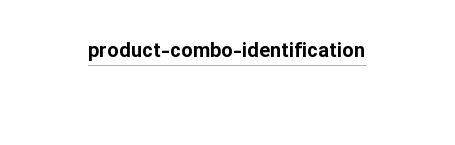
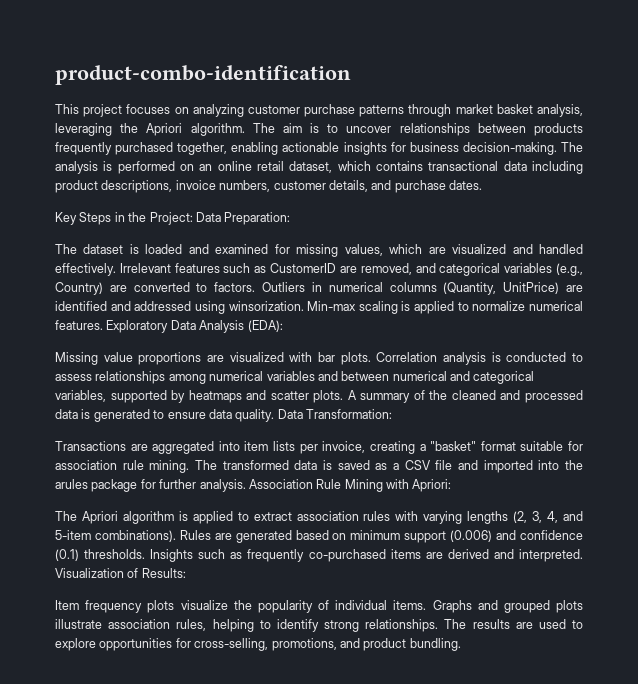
+ This project focuses on analyzing customer purchase patterns through market basket analysis, leveraging the Apriori algorithm. The aim is to uncover relationships between products frequently purchased together, enabling actionable insights for business decision-making. The analysis is performed on an online retail dataset, which contains transactional data including product descriptions, invoice numbers, customer details, and purchase dates.
+ Key Steps in the Project: Data Preparation:
+ The dataset is loaded and examined for missing values, which are visualized and handled effectively. Irrelevant features such as CustomerID are removed, and categorical variables (e.g., Country) are converted to factors. Outliers in numerical columns (Quantity, UnitPrice) are identified and addressed using winsorization. Min-max scaling is applied to normalize numerical features. Exploratory Data Analysis (EDA):
+ Missing value proportions are visualized with bar plots. Correlation analysis is conducted to assess relationships among numerical variables and between numerical and categorical variables, supported by heatmaps and scatter plots. A summary of the cleaned and processed data is generated to ensure data quality. Data Transformation:
+ Transactions are aggregated into item lists per invoice, creating a "basket" format suitable for association rule mining. The transformed data is saved as a CSV file and imported into the arules package for further analysis. Association Rule Mining with Apriori:
+ The Apriori algorithm is applied to extract association rules with varying lengths (2, 3, 4, and 5-item combinations). Rules are generated based on minimum support (0.006) and confidence (0.1) thresholds. Insights such as frequently co-purchased items are derived and interpreted. Visualization of Results:
+ Item frequency plots visualize the popularity of individual items. Graphs and grouped plots illustrate association rules, helping to identify strong relationships. The results are used to explore opportunities for cross-selling, promotions, and product bundling.

